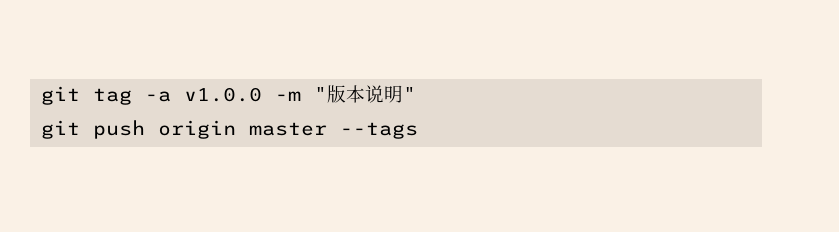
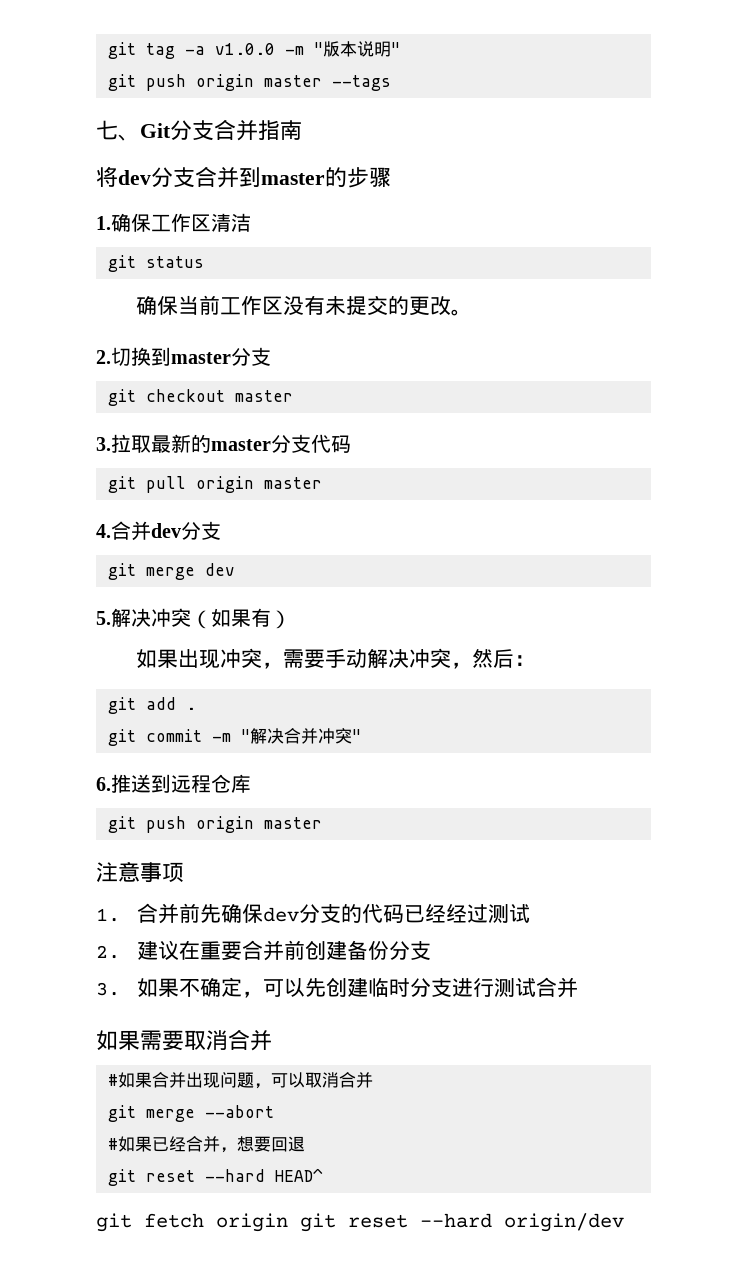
+ 七、Git分支合并指南
+ 将dev分支合并到master的步骤
+ 1.确保工作区清洁
+ git status
+ 确保当前工作区没有未提交的更改。
+ 2.切换到master分支
+ git checkout master
+ 3.拉取最新的master分支代码
+ git pull origin master
+ 4.合并dev分支
+ git merge dev
+ 5.解决冲突（如果有）
+ 如果出现冲突，需要手动解决冲突，然后：
+ git add .
+ git commit -m "解决合并冲突"
+ 6.推送到远程仓库
+ git push origin master
+ 注意事项
+ 1.合并前先确保dev分支的代码已经经过测试
+ 2.建议在重要合并前创建备份分支
+ 3.如果不确定，可以先创建临时分支进行测试合并
+ 如果需要取消合并
+ #如果合并出现问题，可以取消合并
+ git merge --abort
+ #如果已经合并，想要回退
+ git reset --hard HEAD^
+ git fetch origin git reset --hard origin/dev

